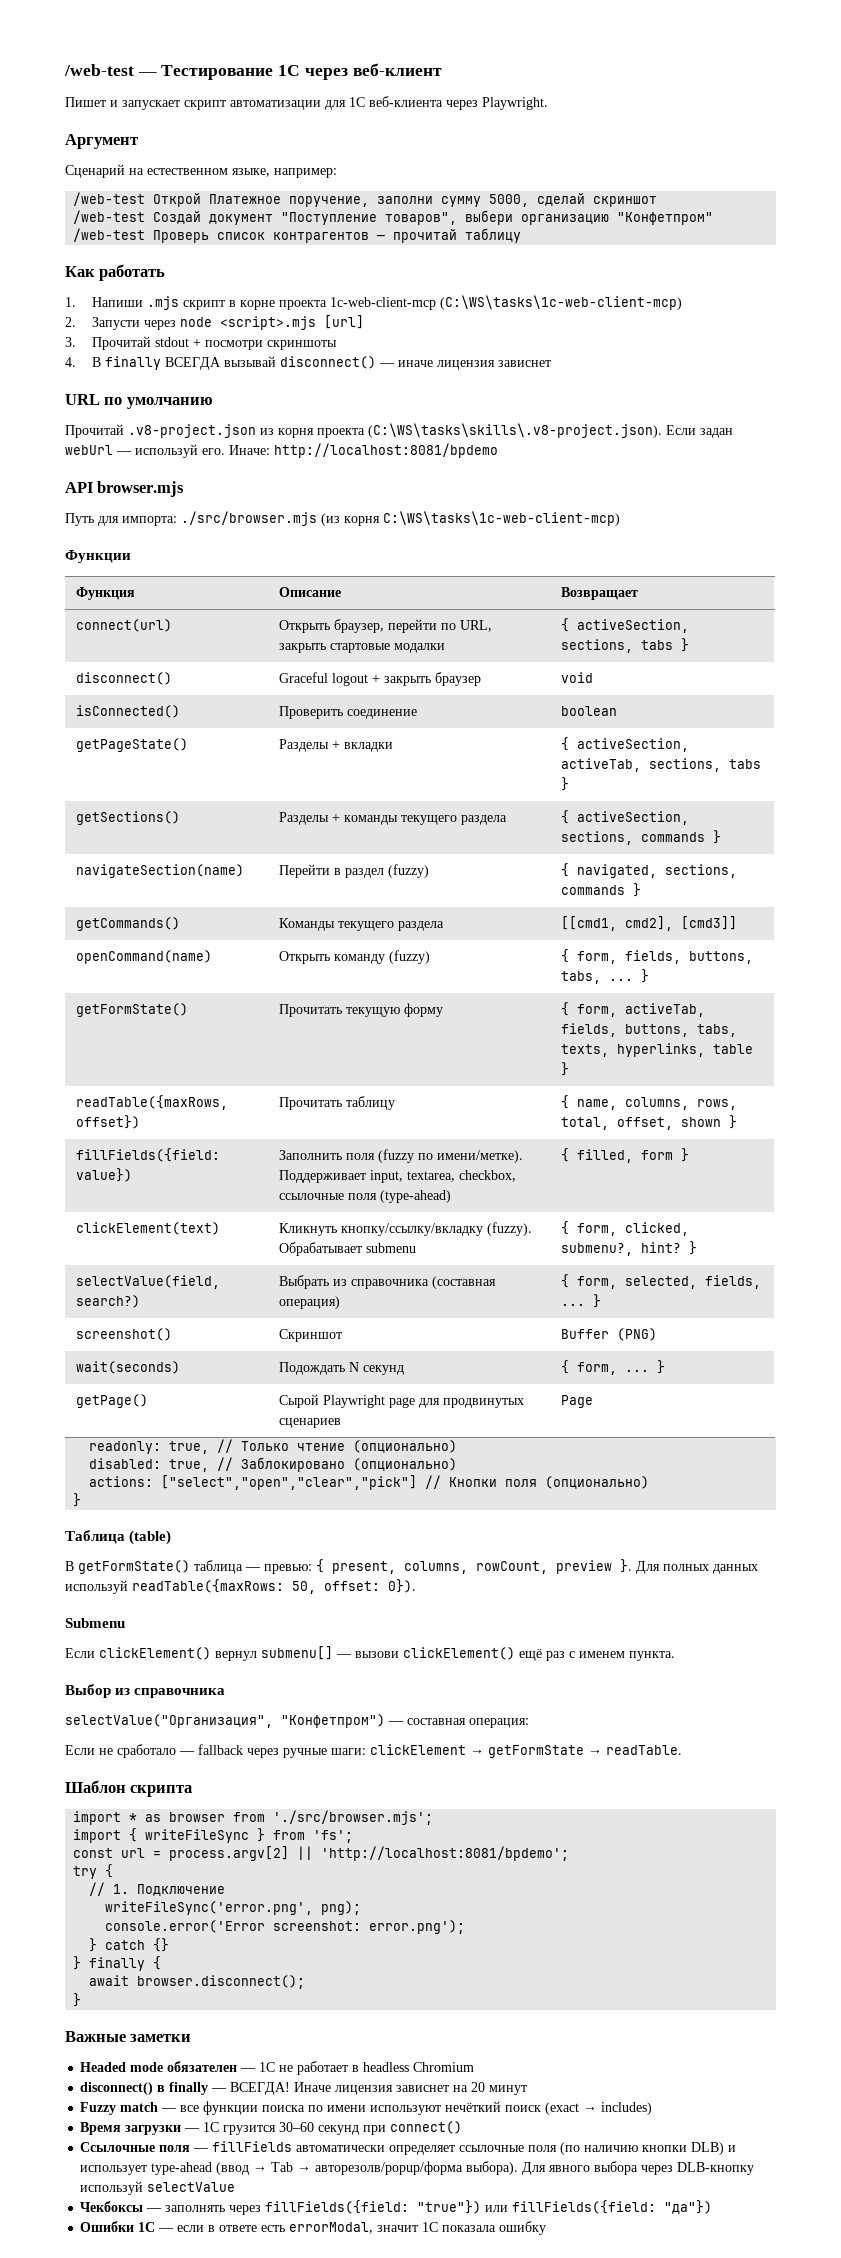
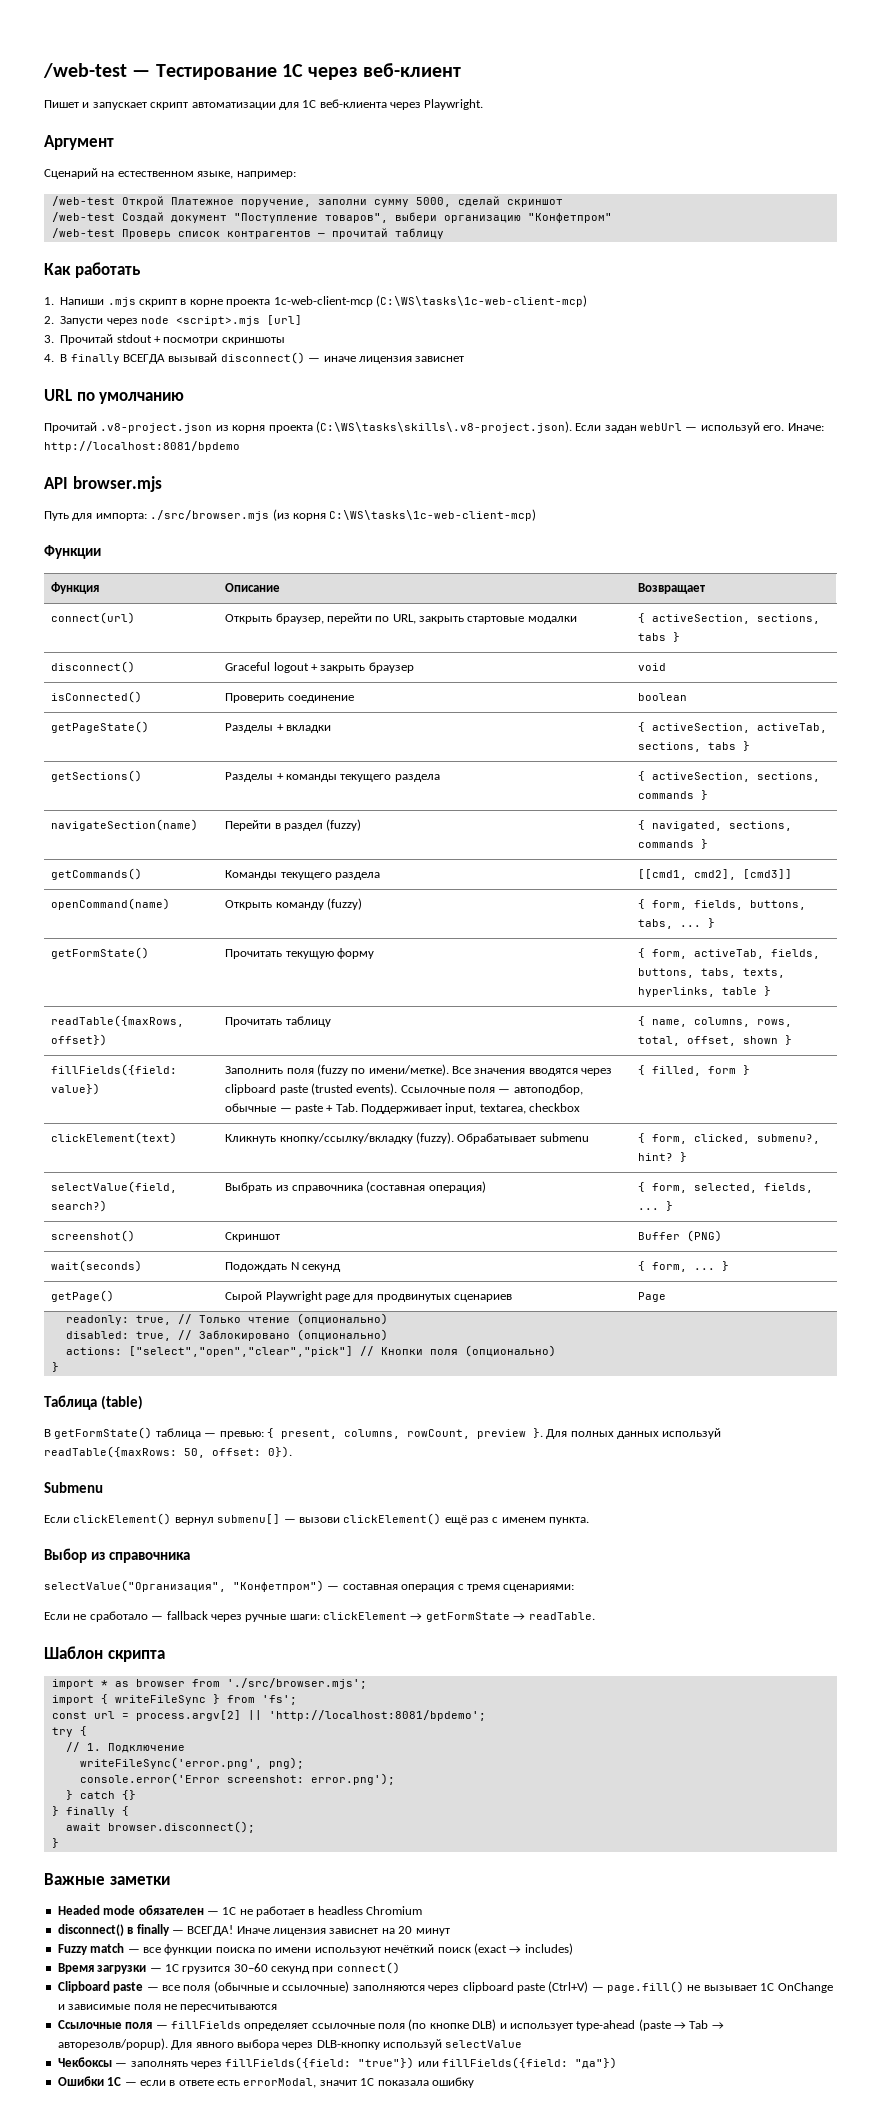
- fillFields({field: value}) | Заполнить поля (fuzzy по имени/метке). Поддерживает input, textarea, checkbox, ссылочные поля (type-ahead) | { filled, form }
+ fillFields({field: value}) | Заполнить поля (fuzzy по имени/метке). Все значения вводятся через clipboard paste (trusted events). Ссылочные поля — автоподбор, обычные — paste + Tab. Поддерживает input, textarea, checkbox | { filled, form }
- selectValue("Организация", "Конфетпром") — составная операция:
+ selectValue("Организация", "Конфетпром") — составная операция с тремя сценариями:
+ Clipboard paste — все поля (обычные и ссылочные) заполняются через clipboard paste (Ctrl+V) — page.fill() не вызывает 1С OnChange и зависимые поля не пересчитываются
- Ссылочные поля — fillFields автоматически определяет ссылочные поля (по наличию кнопки DLB) и использует type-ahead (ввод → Tab → авторезолв/popup/форма выбора).
+ Ссылочные поля — fillFields определяет ссылочные поля (по кнопке DLB) и использует type-ahead (paste → Tab → авторезолв/popup).

